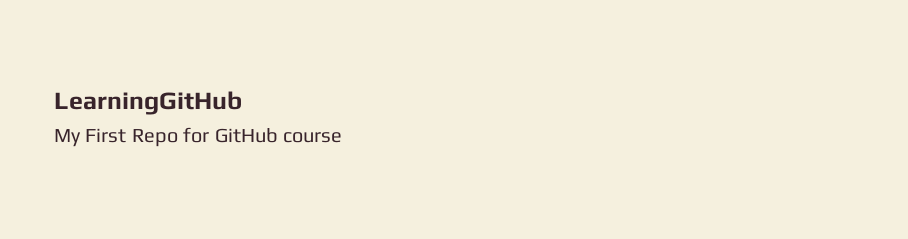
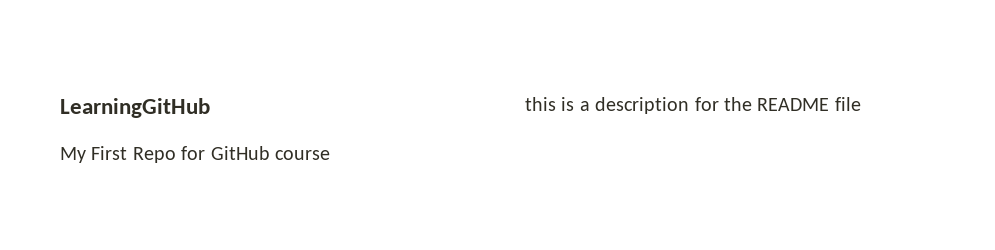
+ this is a description for the README file

